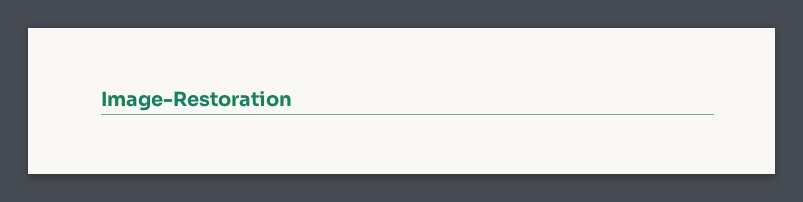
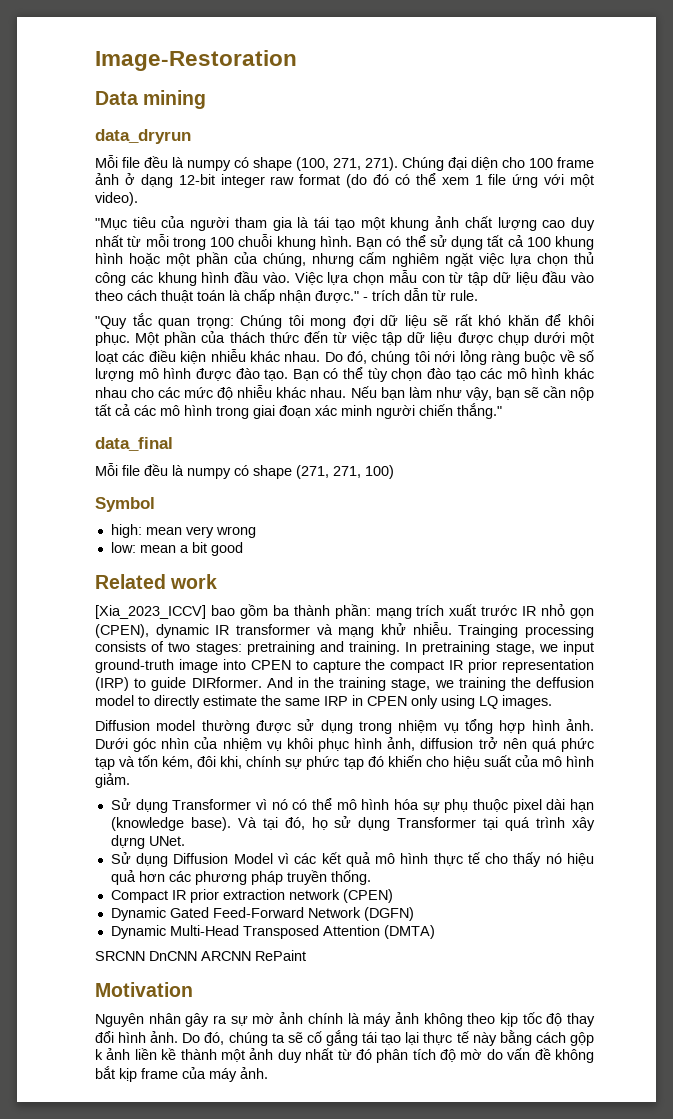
+ Data mining
+ data_dryrun
+ Mỗi file đều là numpy có shape (100, 271, 271). Chúng đại diện cho 100 frame ảnh ở dạng 12-bit integer raw format (do đó có thể xem 1 file ứng với một video).
+ "Mục tiêu của người tham gia là tái tạo một khung ảnh chất lượng cao duy nhất từ mỗi trong 100 chuỗi khung hình. Bạn có thể sử dụng tất cả 100 khung hình hoặc một phần của chúng, nhưng cấm nghiêm ngặt việc lựa chọn thủ công các khung hình đầu vào. Việc lựa chọn mẫu con từ tập dữ liệu đầu vào theo cách thuật toán là chấp nhận được." - trích dẫn từ rule.
+ "Quy tắc quan trọng: Chúng tôi mong đợi dữ liệu sẽ rất khó khăn để khôi phục. Một phần của thách thức đến từ việc tập dữ liệu được chụp dưới một loạt các điều kiện nhiễu khác nhau. Do đó, chúng tôi nới lỏng ràng buộc về số lượng mô hình được đào tạo. Bạn có thể tùy chọn đào tạo các mô hình khác nhau cho các mức độ nhiễu khác nhau. Nếu bạn làm như vậy, bạn sẽ cần nộp tất cả các mô hình trong giai đoạn xác minh người chiến thắng."
+ data_final
+ Mỗi file đều là numpy có shape (271, 271, 100)
+ Symbol
+ high: mean very wrong
+ low: mean a bit good
+ Related work
+ [Xia_2023_ICCV] bao gồm ba thành phần: mạng trích xuất trước IR nhỏ gọn (CPEN), dynamic IR transformer và mạng khử nhiễu. Trainging processing consists of two stages: pretraining and training. In pretraining stage, we input ground-truth image into CPEN to capture the compact IR prior representation (IRP) to guide DIRformer. And in the training stage, we training the deffusion model to directly estimate the same IRP in CPEN only using LQ images.
+ Diffusion model thường được sử dụng trong nhiệm vụ tổng hợp hình ảnh. Dưới góc nhìn của nhiệm vụ khôi phục hình ảnh, diffusion trở nên quá phức tạp và tốn kém, đôi khi, chính sự phức tạp đó khiến cho hiệu suất của mô hình giảm.
+ Sử dụng Transformer vì nó có thể mô hình hóa sự phụ thuộc pixel dài hạn (knowledge base). Và tại đó, họ sử dụng Transformer tại quá trình xây dựng UNet.
+ Sử dụng Diffusion Model vì các kết quả mô hình thực tế cho thấy nó hiệu quả hơn các phương pháp truyền thống.
+ Compact IR prior extraction network (CPEN)
+ Dynamic Gated Feed-Forward Network (DGFN)
+ Dynamic Multi-Head Transposed Attention (DMTA)
+ SRCNN DnCNN ARCNN RePaint
+ Motivation
+ Nguyên nhân gây ra sự mờ ảnh chính là máy ảnh không theo kịp tốc độ thay đổi hình ảnh. Do đó, chúng ta sẽ cố gắng tái tạo lại thực tế này bằng cách gộp k ảnh liền kề thành một ảnh duy nhất từ đó phân tích độ mờ do vấn đề không bắt kịp frame của máy ảnh.

